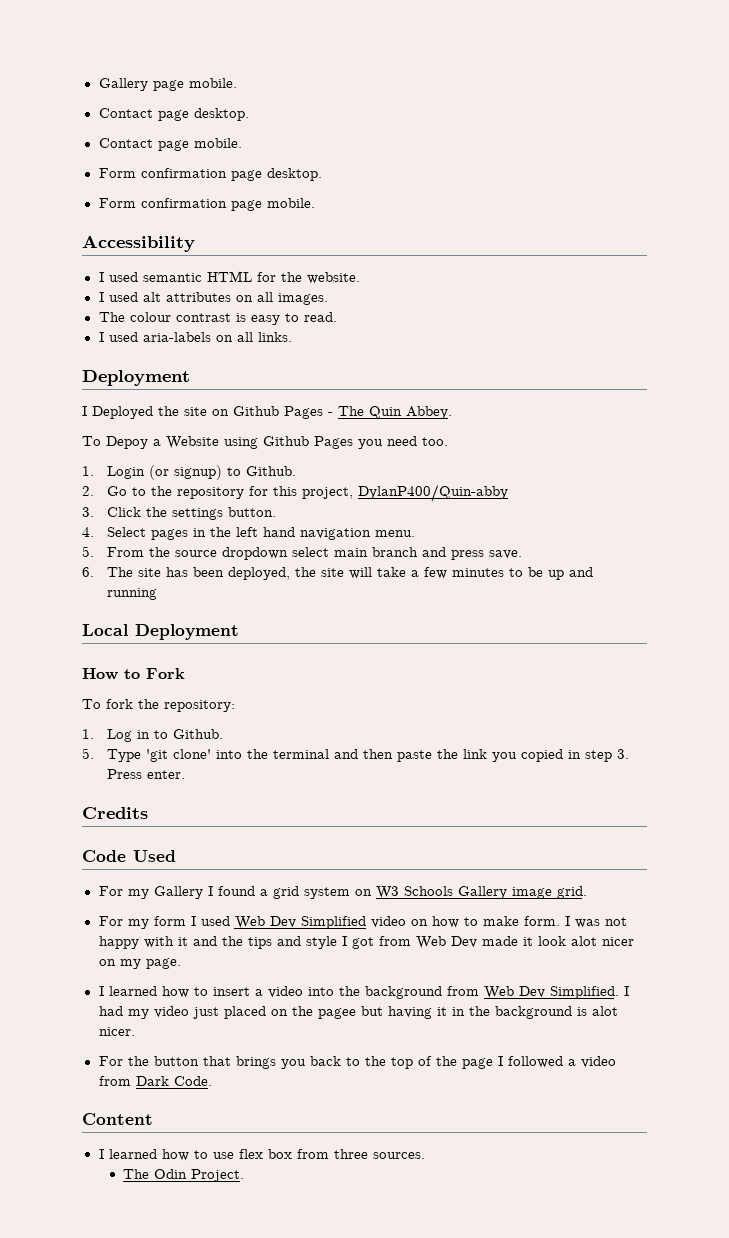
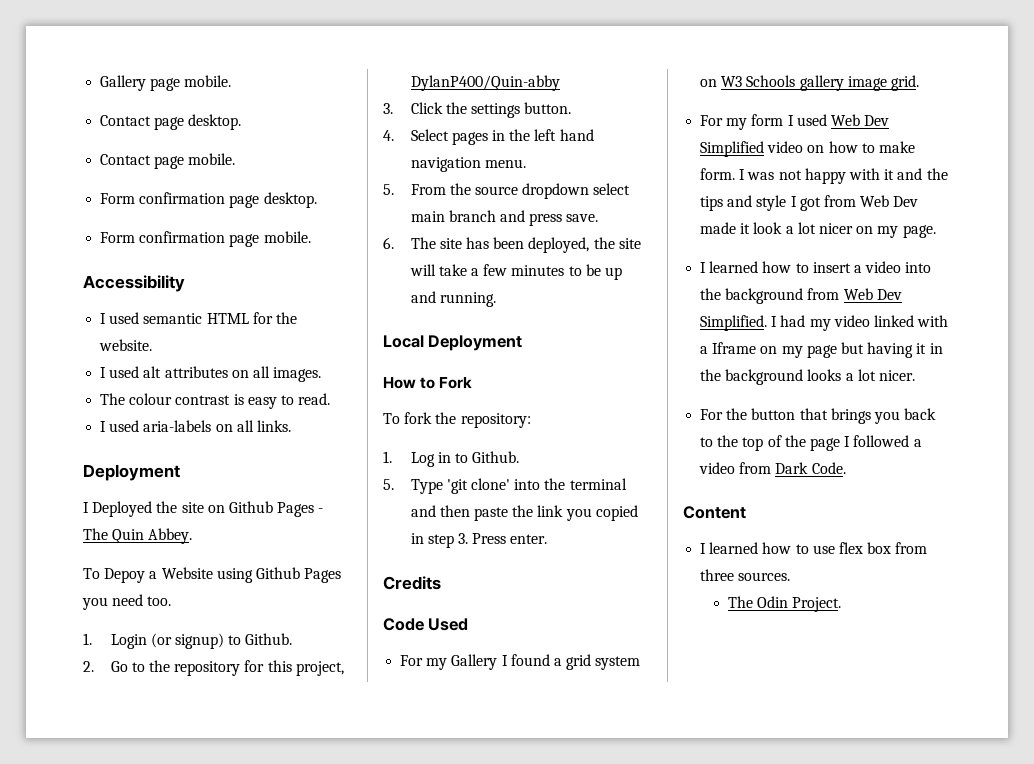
- 6. The site has been deployed, the site will take a few minutes to be up and running
+ 6. The site has been deployed, the site will take a few minutes to be up and running.
- For my Gallery I found a grid system on W3 Schools Gallery image grid.
+ For my Gallery I found a grid system on W3 Schools gallery image grid.
- I was not happy with it and the tips and style I got from Web Dev made it look alot nicer on my page.
+ I was not happy with it and the tips and style I got from Web Dev made it look a lot nicer on my page.
- I had my video just placed on the pagee but having it in the background is alot nicer.
+ I had my video linked with a Iframe on my page but having it in the background looks a lot nicer.

